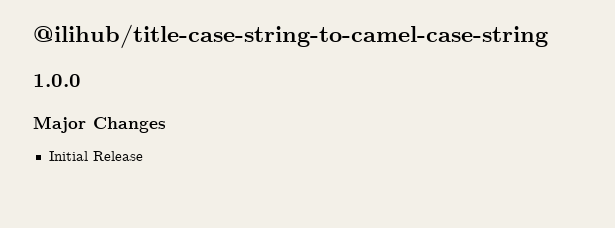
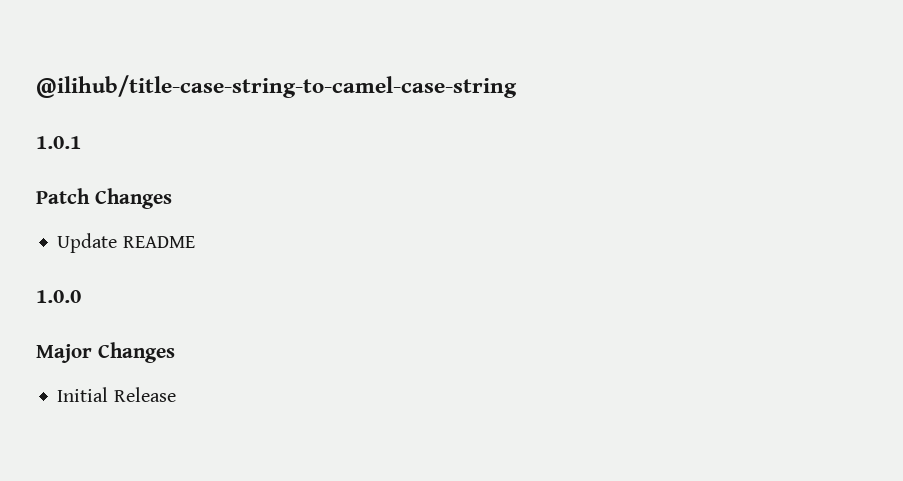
+ 1.0.1
+ Patch Changes
+ Update README

